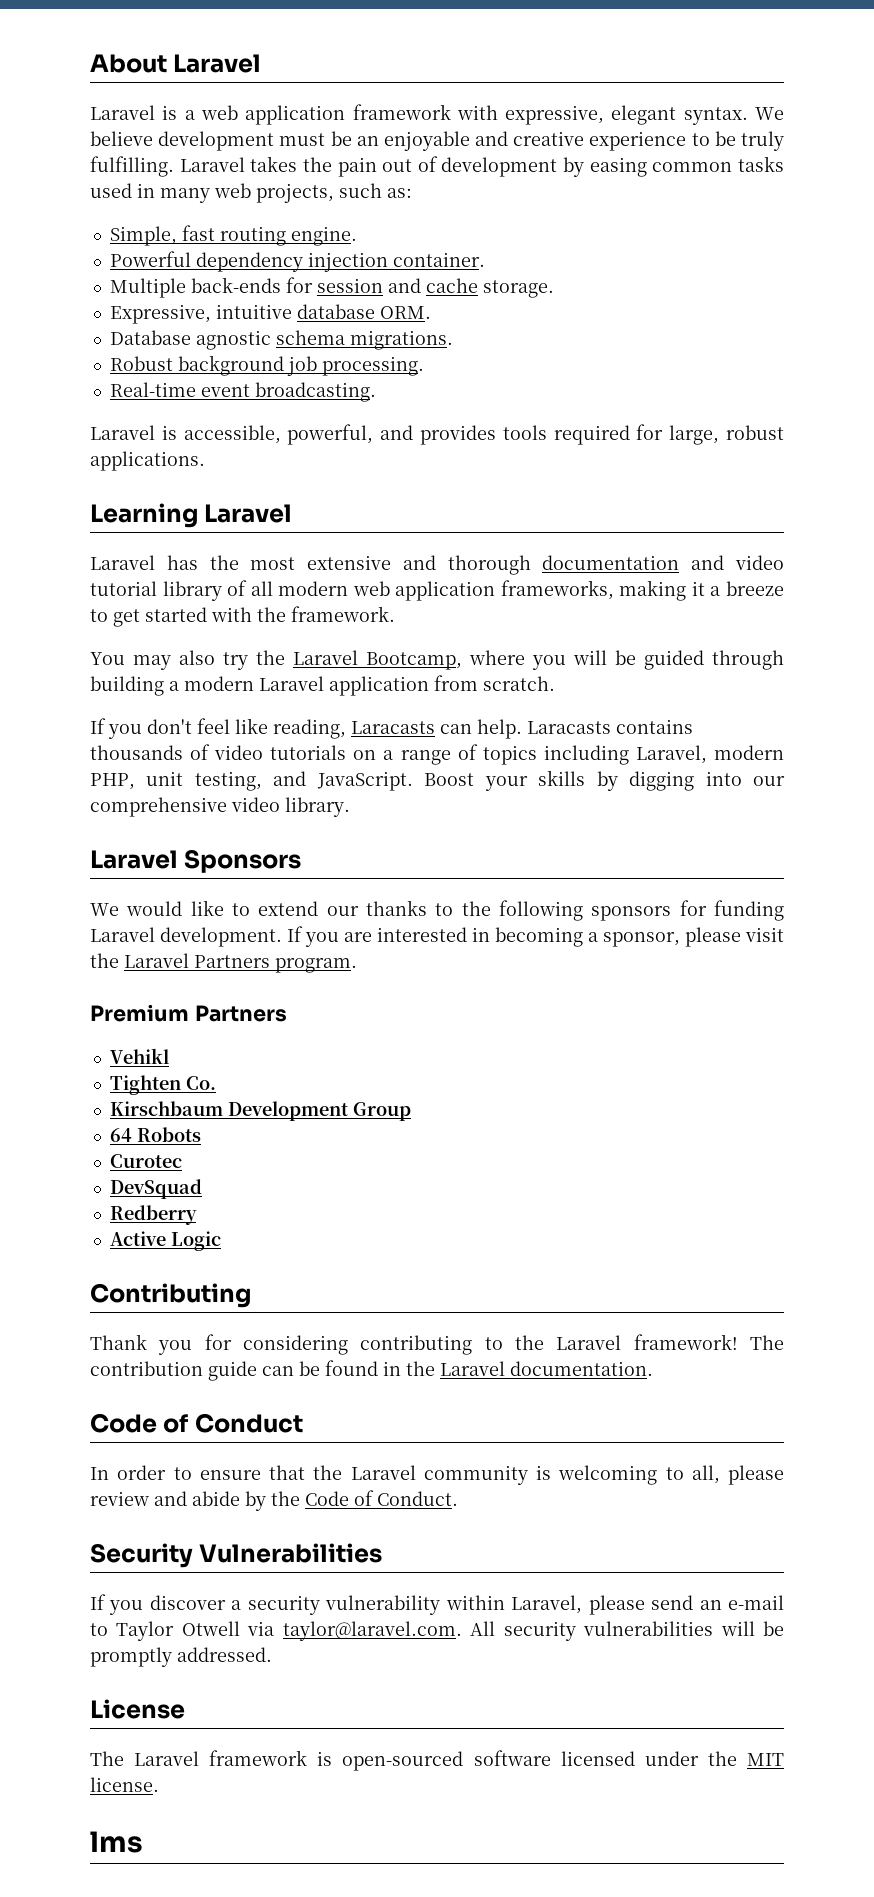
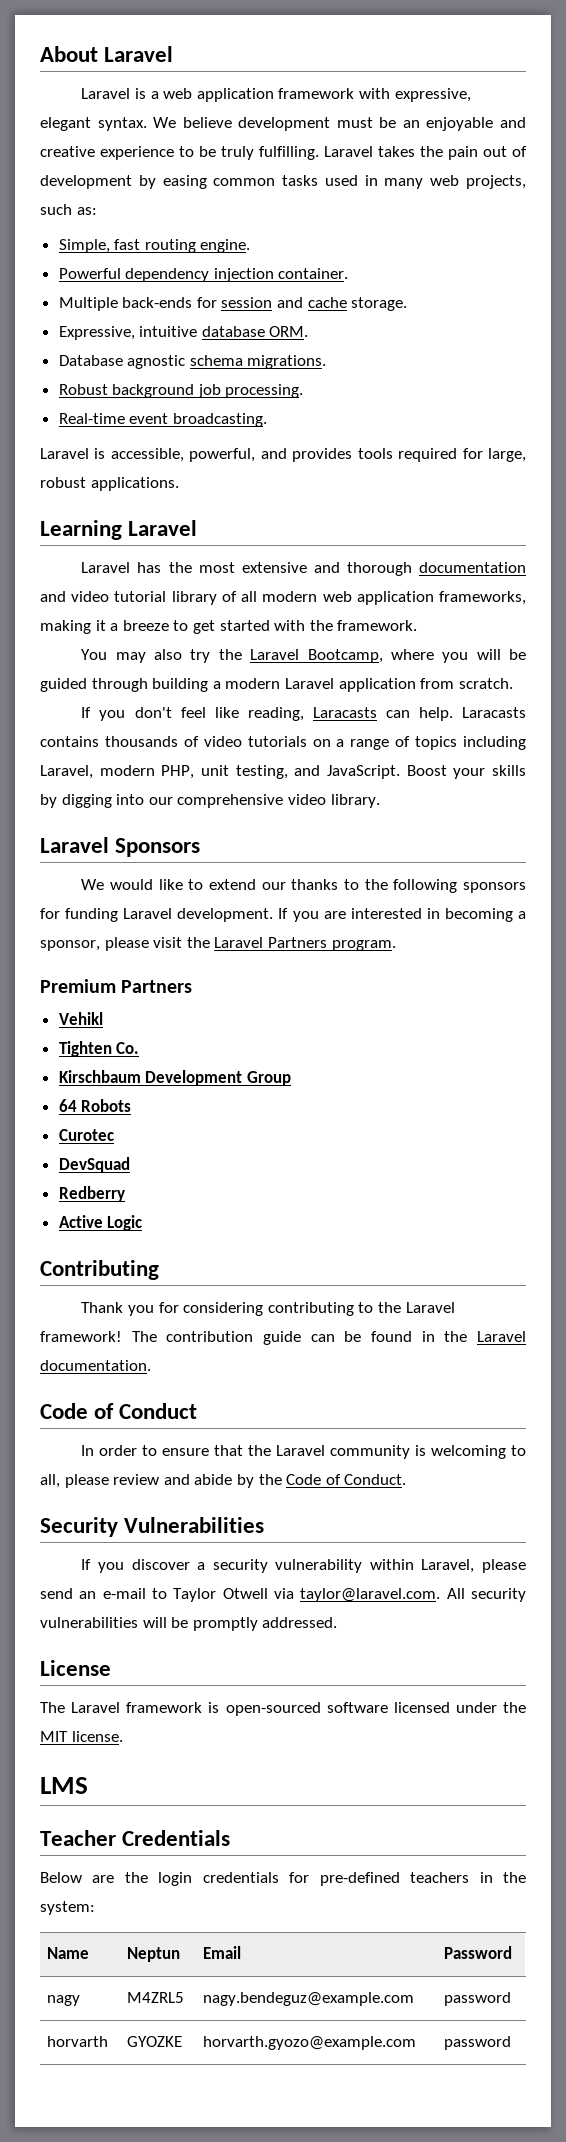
- lms
+ LMS
+ Teacher Credentials
+ Below are the login credentials for pre-defined teachers in the system:
+ Name | Neptun | Email | Password
+ nagy | M4ZRL5 | nagy.bendeguz@example.com | password
+ horvarth | GYOZKE | horvarth.gyozo@example.com | password

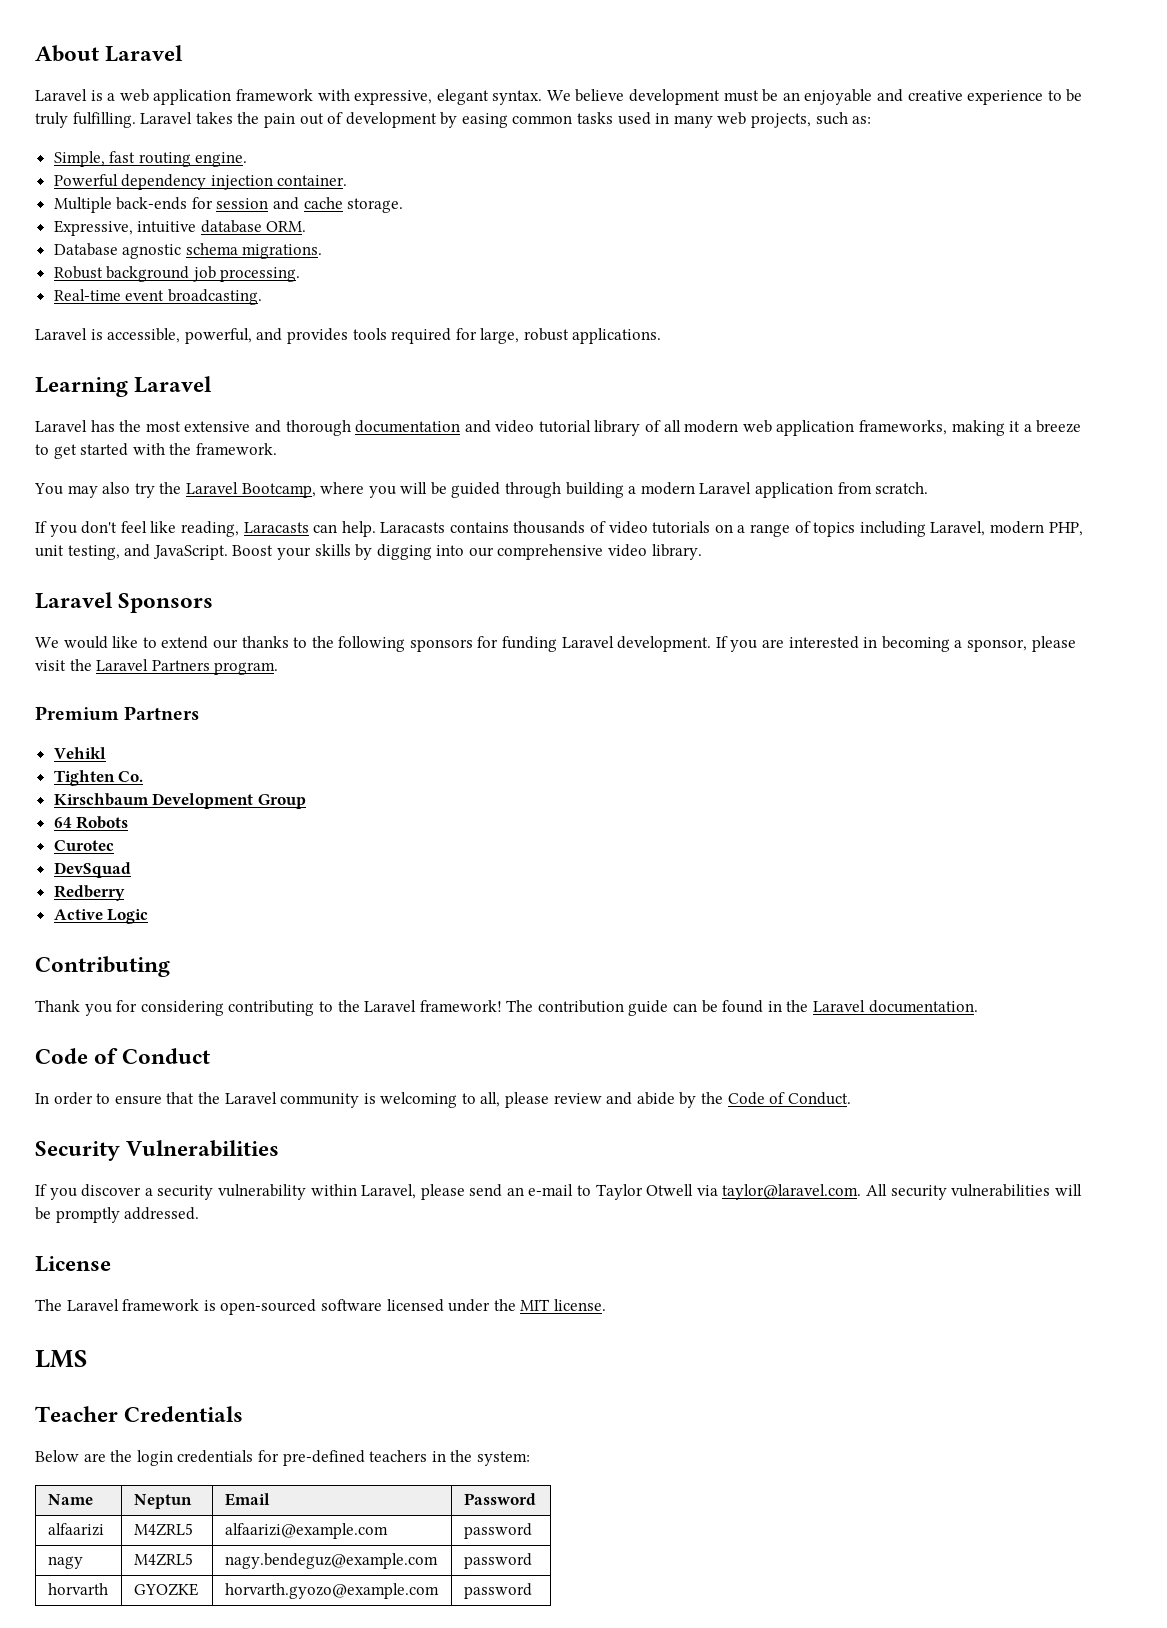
+ alfaarizi | M4ZRL5 | alfaarizi@example.com | password

